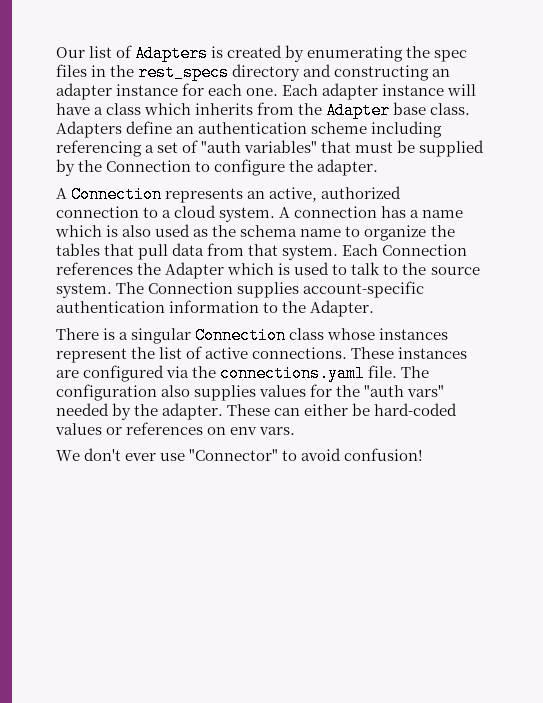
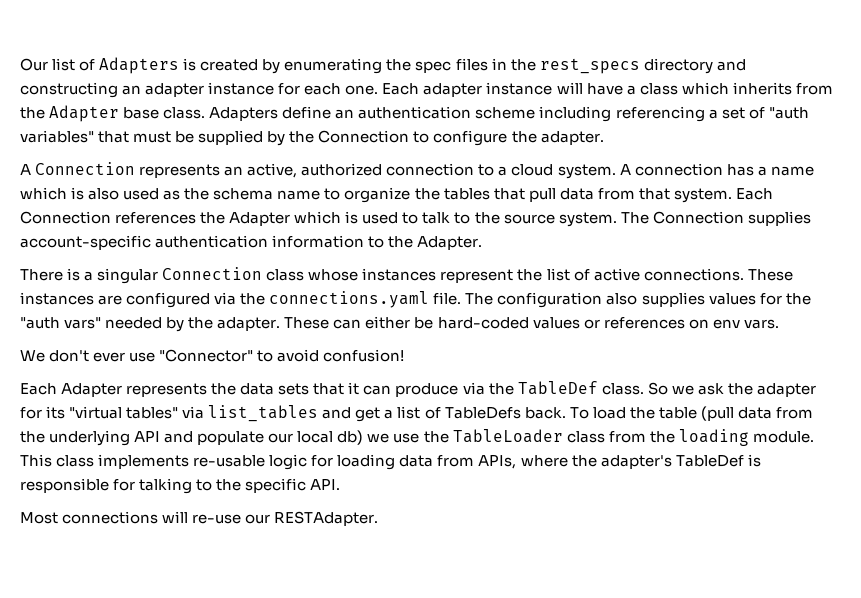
+ Each Adapter represents the data sets that it can produce via the TableDef class. So we ask the adapter for its "virtual tables" via list_tables and get a list of TableDefs back. To load the table (pull data from the underlying API and populate our local db) we use the TableLoader class from the loading module. This class implements re-usable logic for loading data from APIs, where the adapter's TableDef is responsible for talking to the specific API.
+ Most connections will re-use our RESTAdapter.

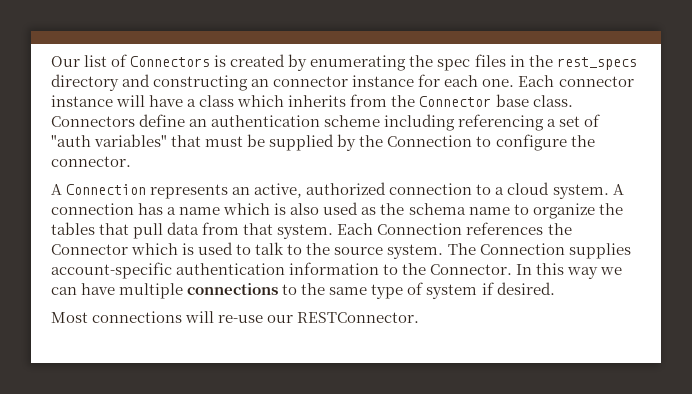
- Our list of Adapters is created by enumerating the spec files in the rest_specs directory and constructing an adapter instance for each one.
+ Our list of Connectors is created by enumerating the spec files in the rest_specs directory and constructing an connector instance for each one.
- Each adapter instance will have a class which inherits from the Adapter base class.
+ Each connector instance will have a class which inherits from the Connector base class.
- Adapters define an authentication scheme including referencing a set of "auth variables" that must be supplied by the Connection to configure the adapter.
+ Connectors define an authentication scheme including referencing a set of "auth variables" that must be supplied by the Connection to configure the connector.
- Each Connection references the Adapter which is used to talk to the source system.
+ Each Connection references the Connector which is used to talk to the source system.
- The Connection supplies account-specific authentication information to the Adapter.
- There is a singular Connection class whose instances represent the list of active connections. These instances are configured via the connections.yaml file. The configuration also supplies values for the "auth vars" needed by the adapter. These can either be hard-coded values or references on env vars.
- We don't ever use "Connector" to avoid confusion!
- Each Adapter represents the data sets that it can produce via the TableDef class. So we ask the adapter for its "virtual tables" via list_tables and get a list of TableDefs back. To load the table (pull data from the underlying API and populate our local db) we use the TableLoader class from the loading module. This class implements re-usable logic for loading data from APIs, where the adapter's TableDef is responsible for talking to the specific API.
+ The Connection supplies account-specific authentication information to the Connector. In this way we can have multiple connections to the same type of system if desired.
- Most connections will re-use our RESTAdapter.
+ Most connections will re-use our RESTConnector.

